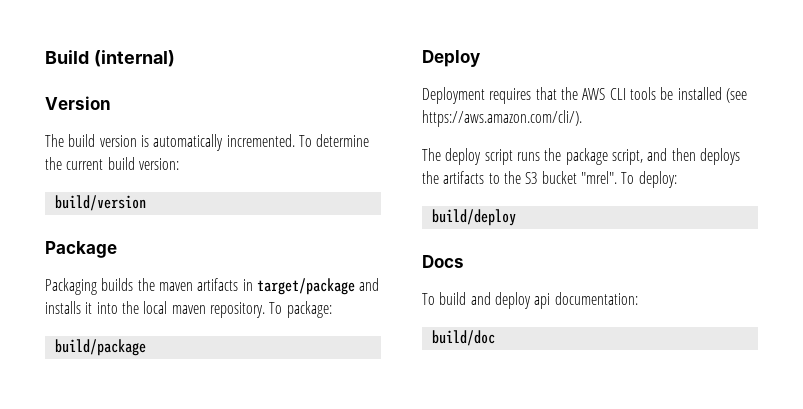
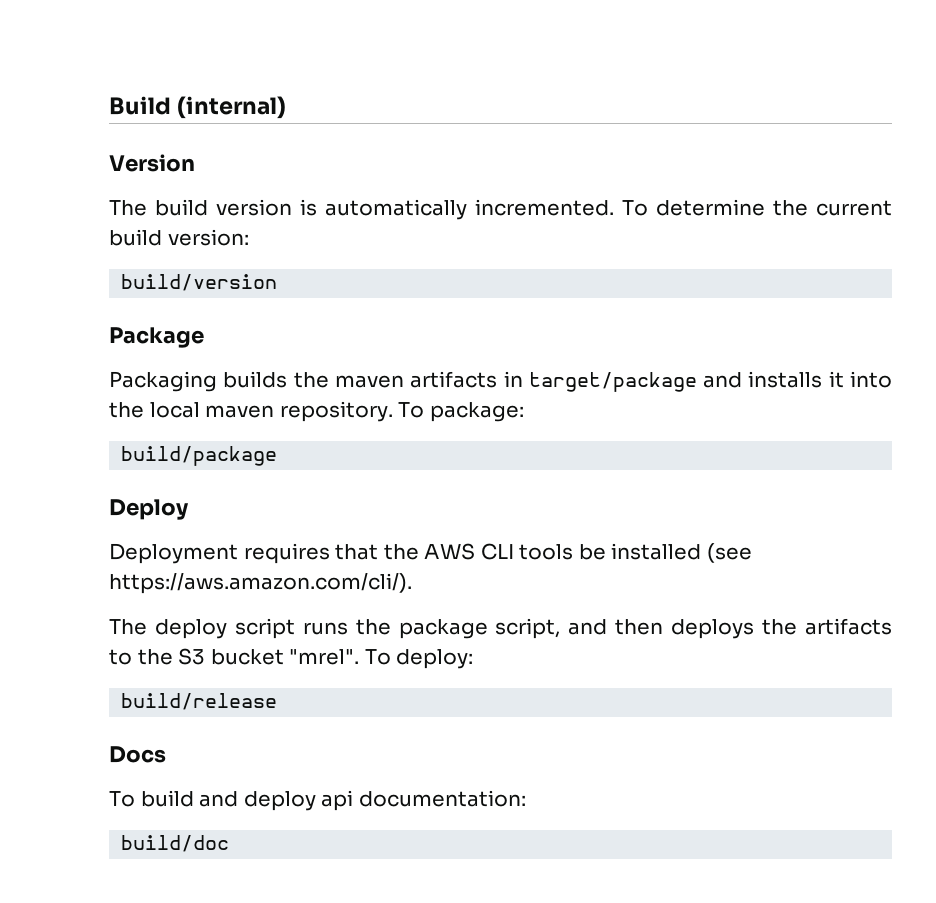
- build/deploy
+ build/release

